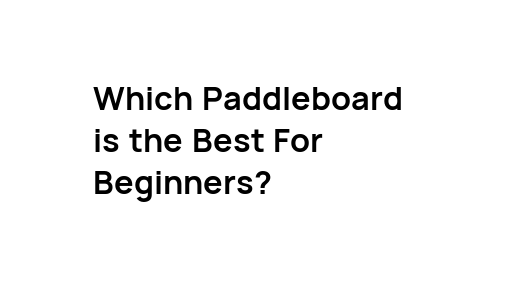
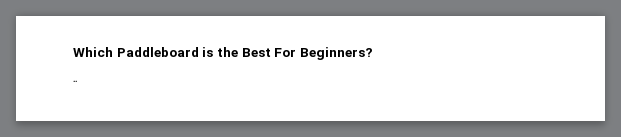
+ ..

